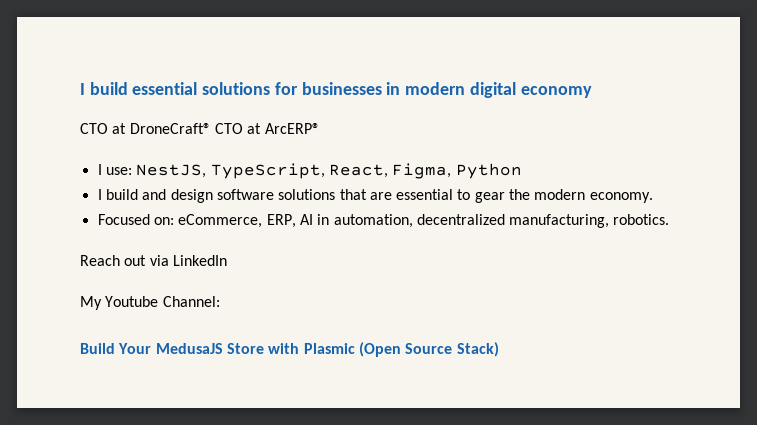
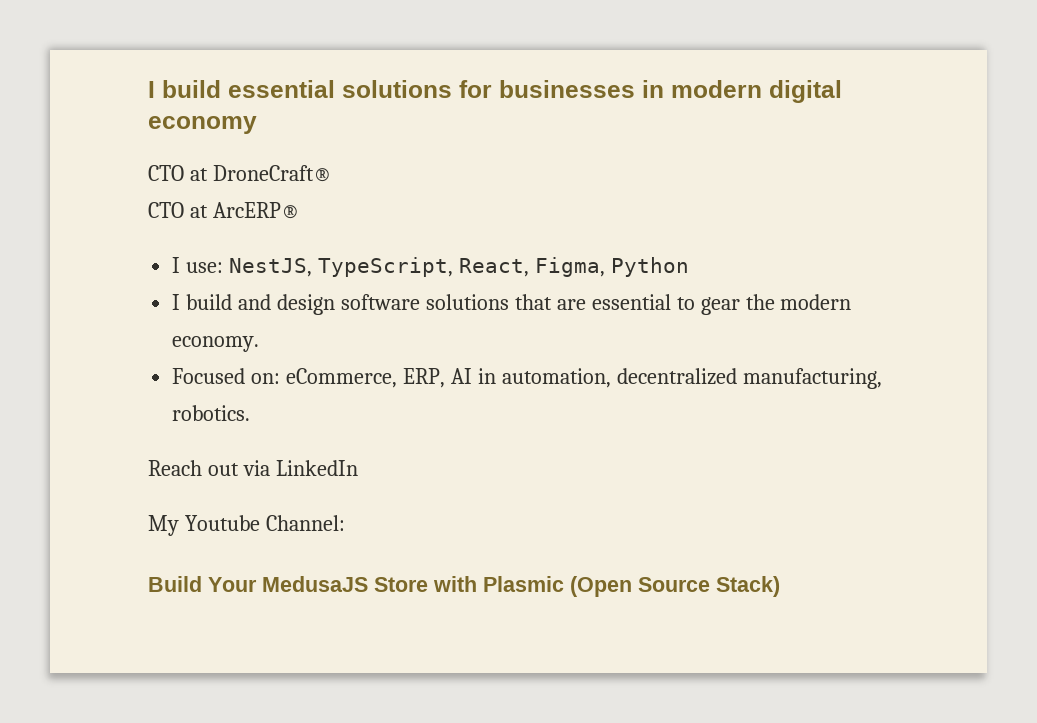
- CTO at DroneCraft® CTO at ArcERP®
+ CTO at DroneCraft®
+ CTO at ArcERP®

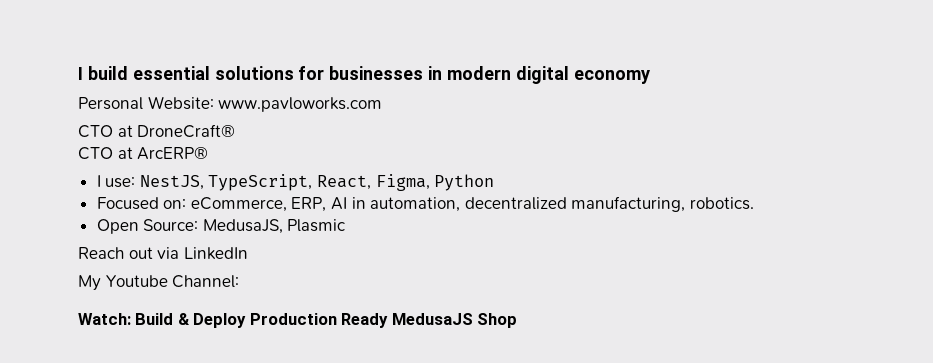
+ Personal Website: www.pavloworks.com
- I build and design software solutions that are essential to gear the modern economy.
+ Open Source: MedusaJS, Plasmic
- Build Your MedusaJS Store with Plasmic (Open Source Stack)
+ Watch: Build & Deploy Production Ready MedusaJS Shop

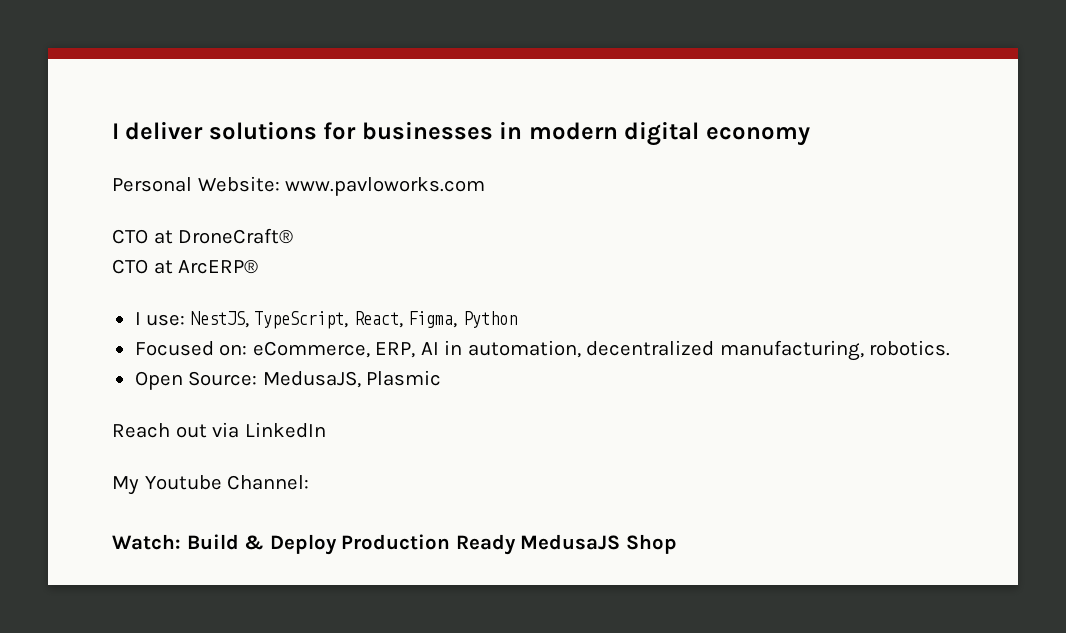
- I build essential solutions for businesses in modern digital economy
+ I deliver solutions for businesses in modern digital economy

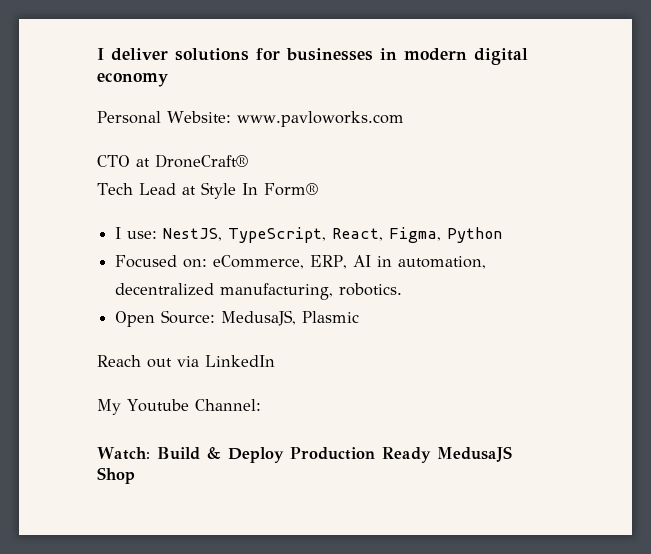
- CTO at ArcERP®
+ Tech Lead at Style In Form®

